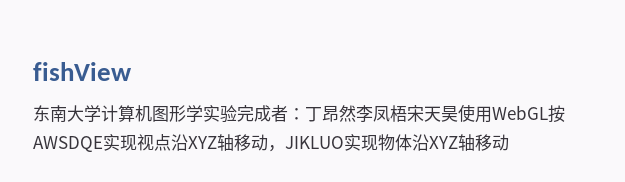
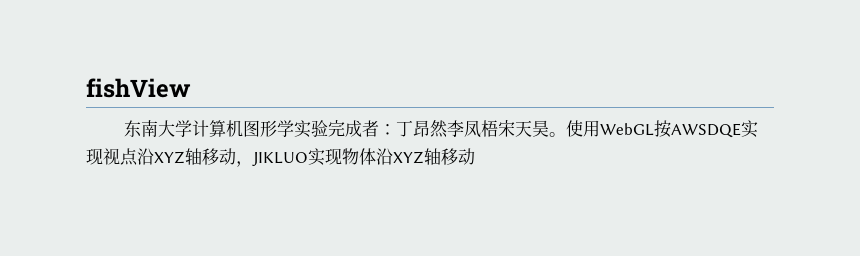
- 东南大学计算机图形学实验完成者：丁昂然李凤梧宋天昊使用WebGL按AWSDQE实现视点沿XYZ轴移动，JIKLUO实现物体沿XYZ轴移动
+ 东南大学计算机图形学实验完成者：丁昂然李凤梧宋天昊。使用WebGL按AWSDQE实现视点沿XYZ轴移动，JIKLUO实现物体沿XYZ轴移动

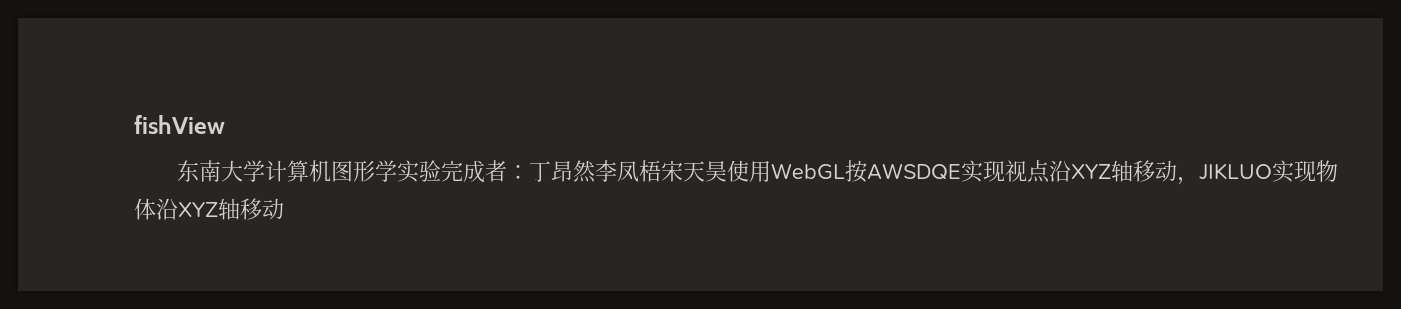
- 东南大学计算机图形学实验完成者：丁昂然李凤梧宋天昊。使用WebGL按AWSDQE实现视点沿XYZ轴移动，JIKLUO实现物体沿XYZ轴移动
+ 东南大学计算机图形学实验完成者：丁昂然李凤梧宋天昊使用WebGL按AWSDQE实现视点沿XYZ轴移动，JIKLUO实现物体沿XYZ轴移动

